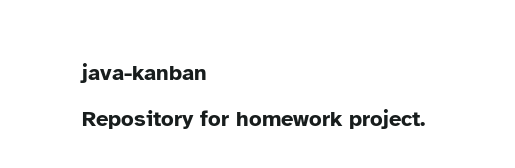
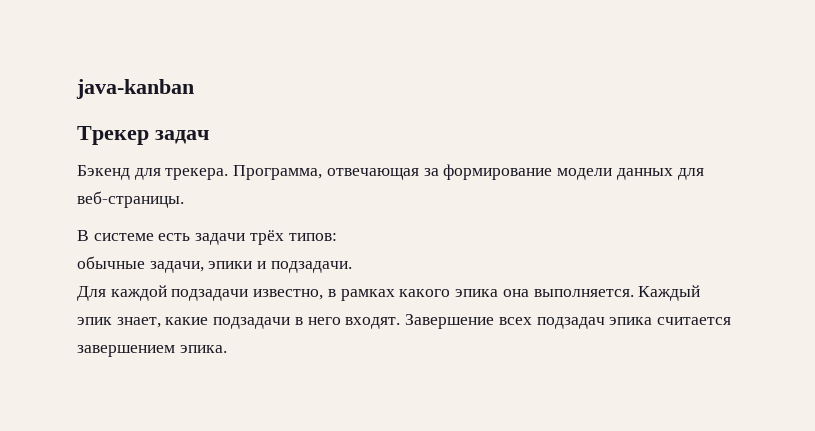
- Repository for homework project.
+ Трекер задач
+ Бэкенд для трекера. Программа, отвечающая за формирование модели данных для веб-страницы.
+ В системе есть задачи трёх типов:
+ обычные задачи, эпики и подзадачи.
+ Для каждой подзадачи известно, в рамках какого эпика она выполняется. Каждый эпик знает, какие подзадачи в него входят. Завершение всех подзадач эпика считается завершением эпика.

